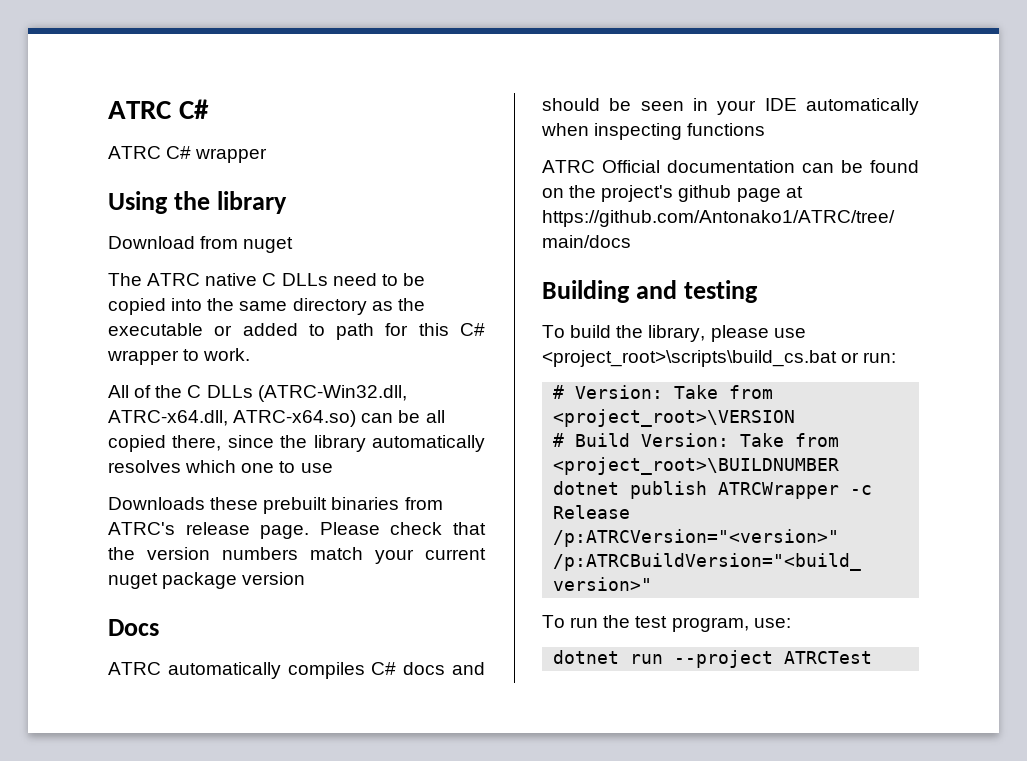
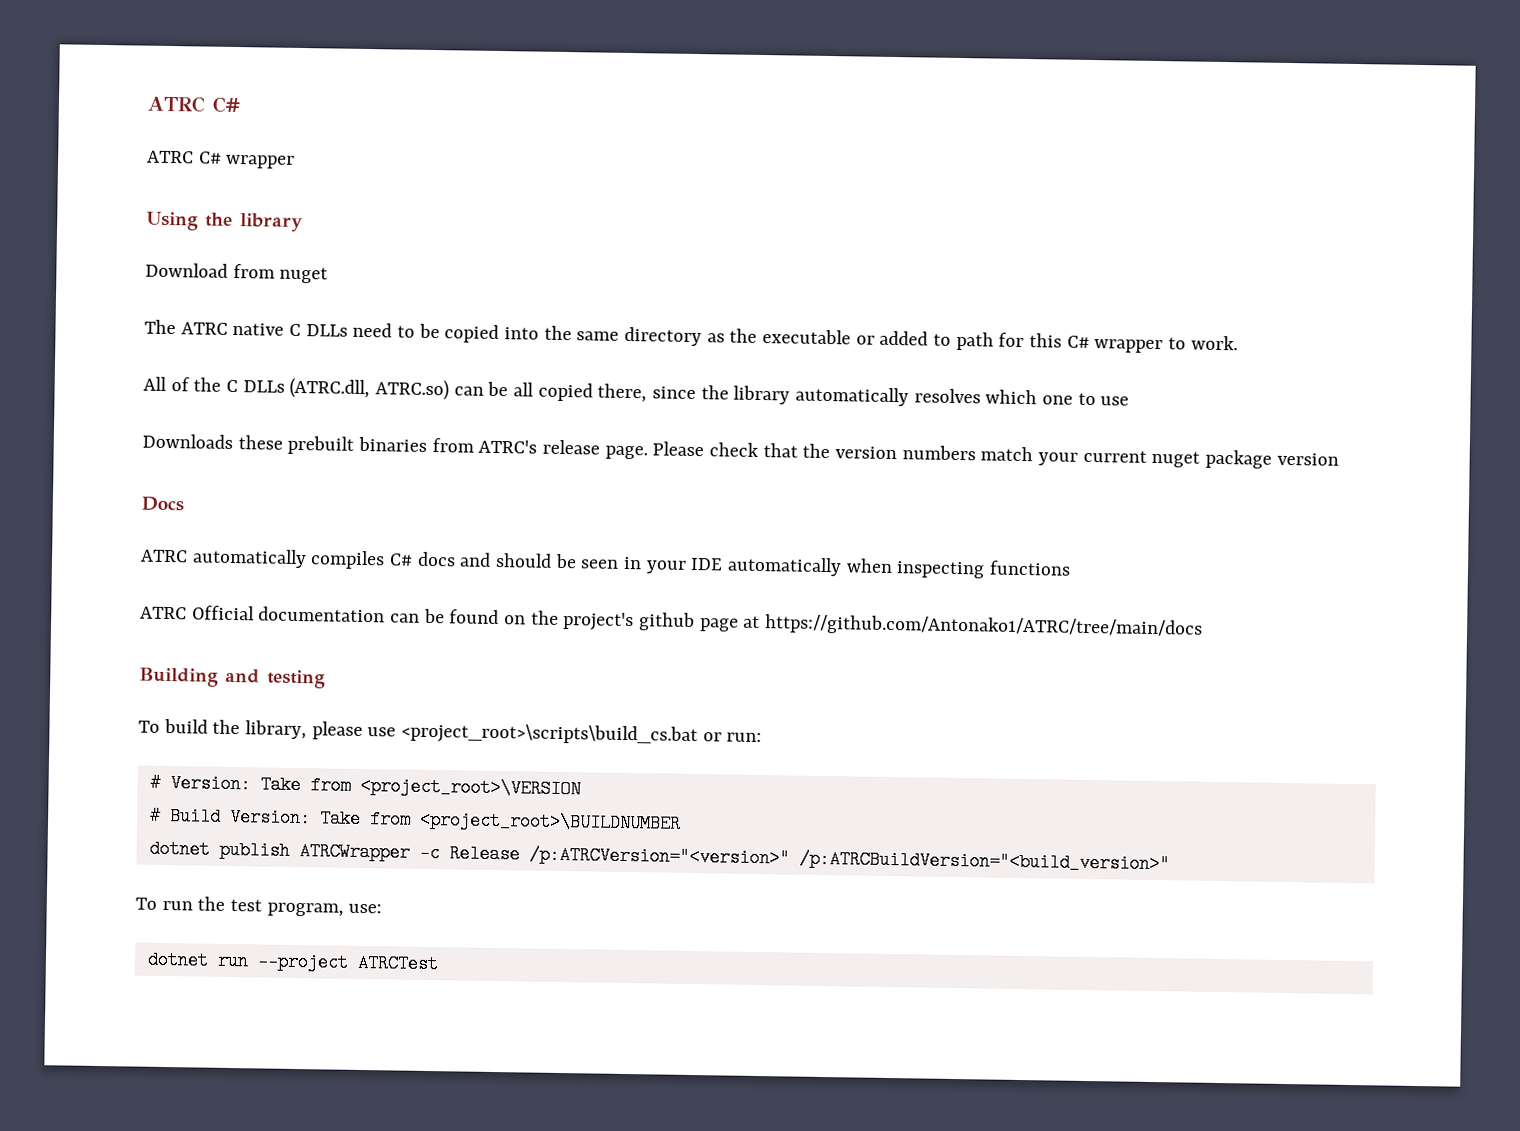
- All of the C DLLs (ATRC-Win32.dll, ATRC-x64.dll, ATRC-x64.so) can be all copied there, since the library automatically resolves which one to use
+ All of the C DLLs (ATRC.dll, ATRC.so) can be all copied there, since the library automatically resolves which one to use

